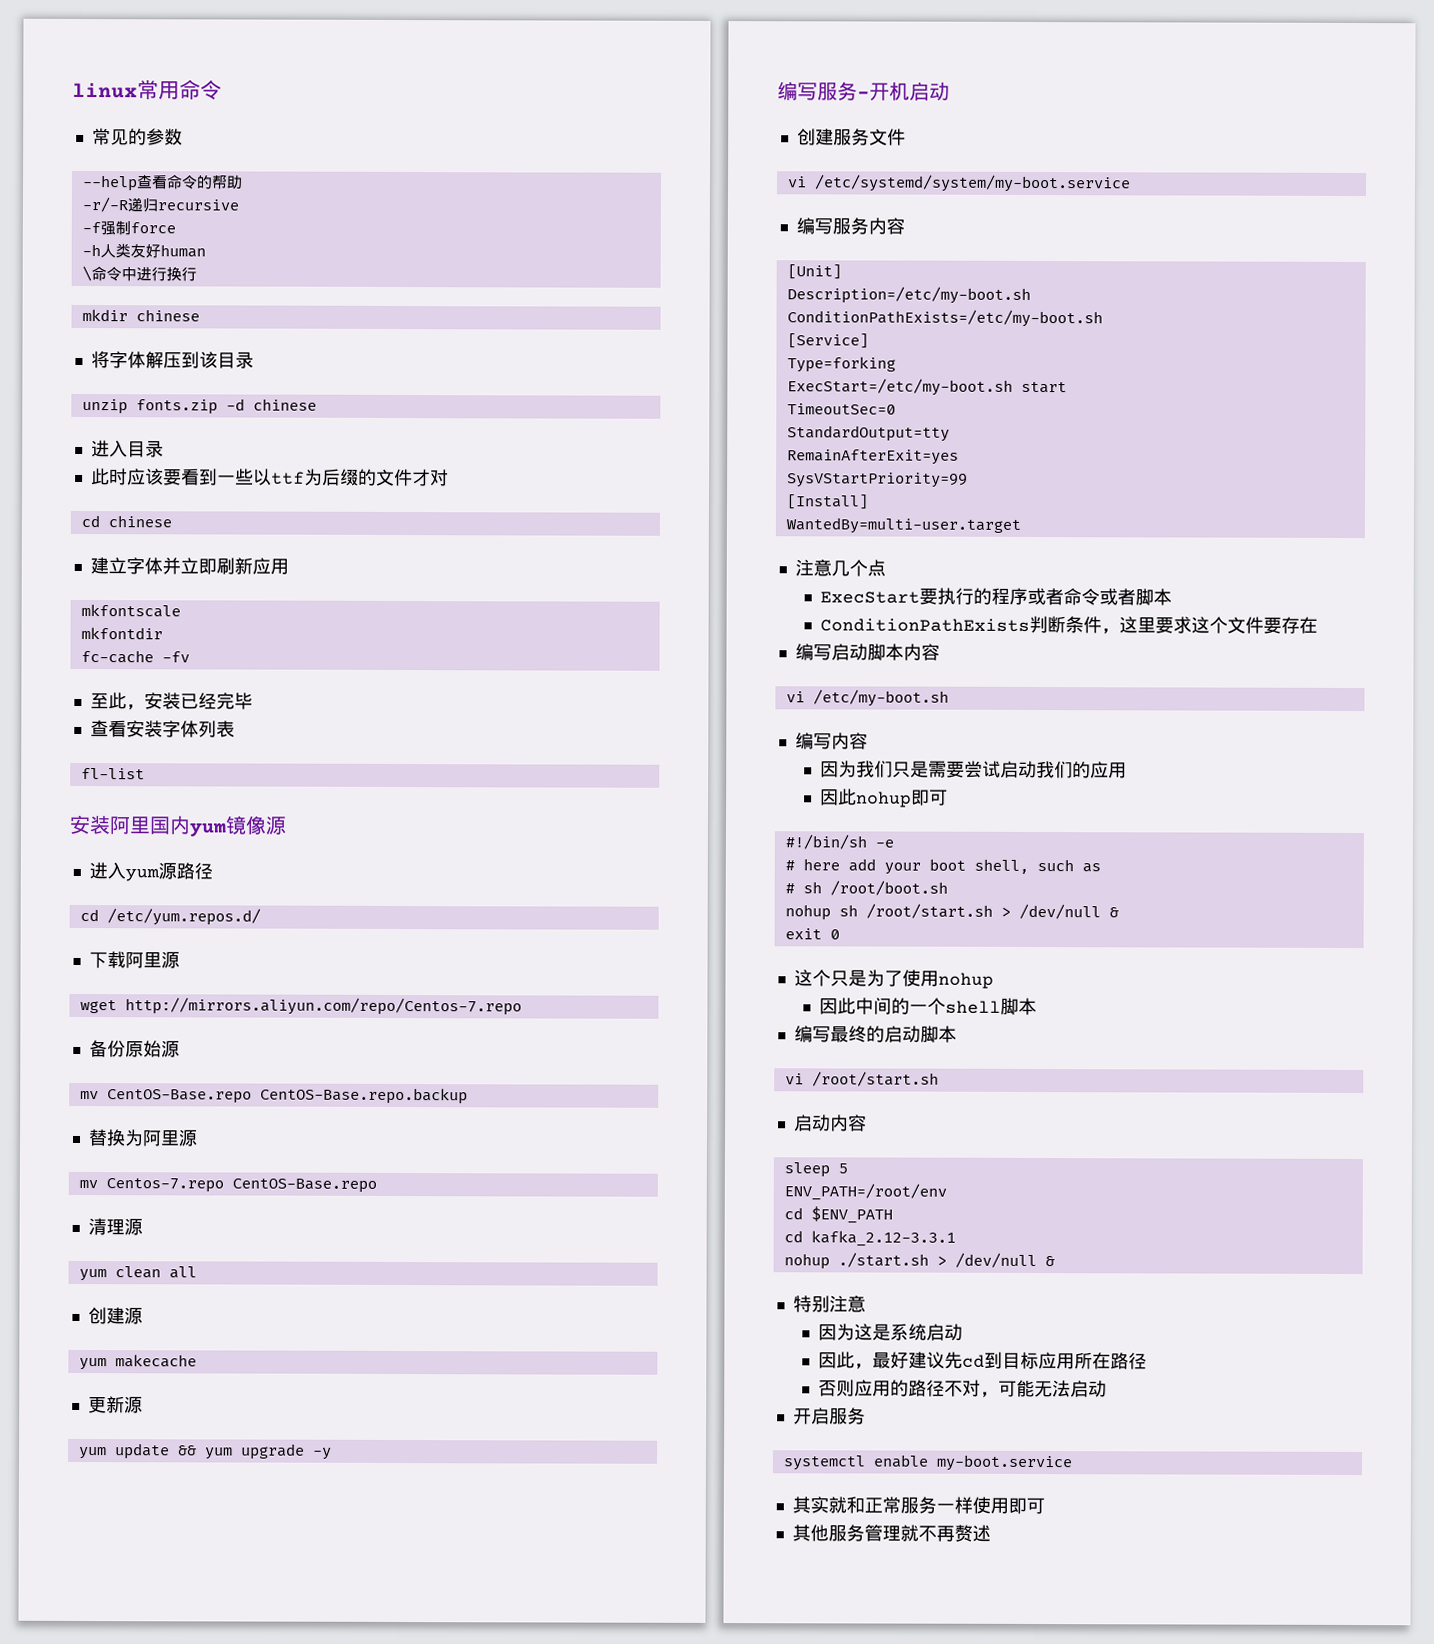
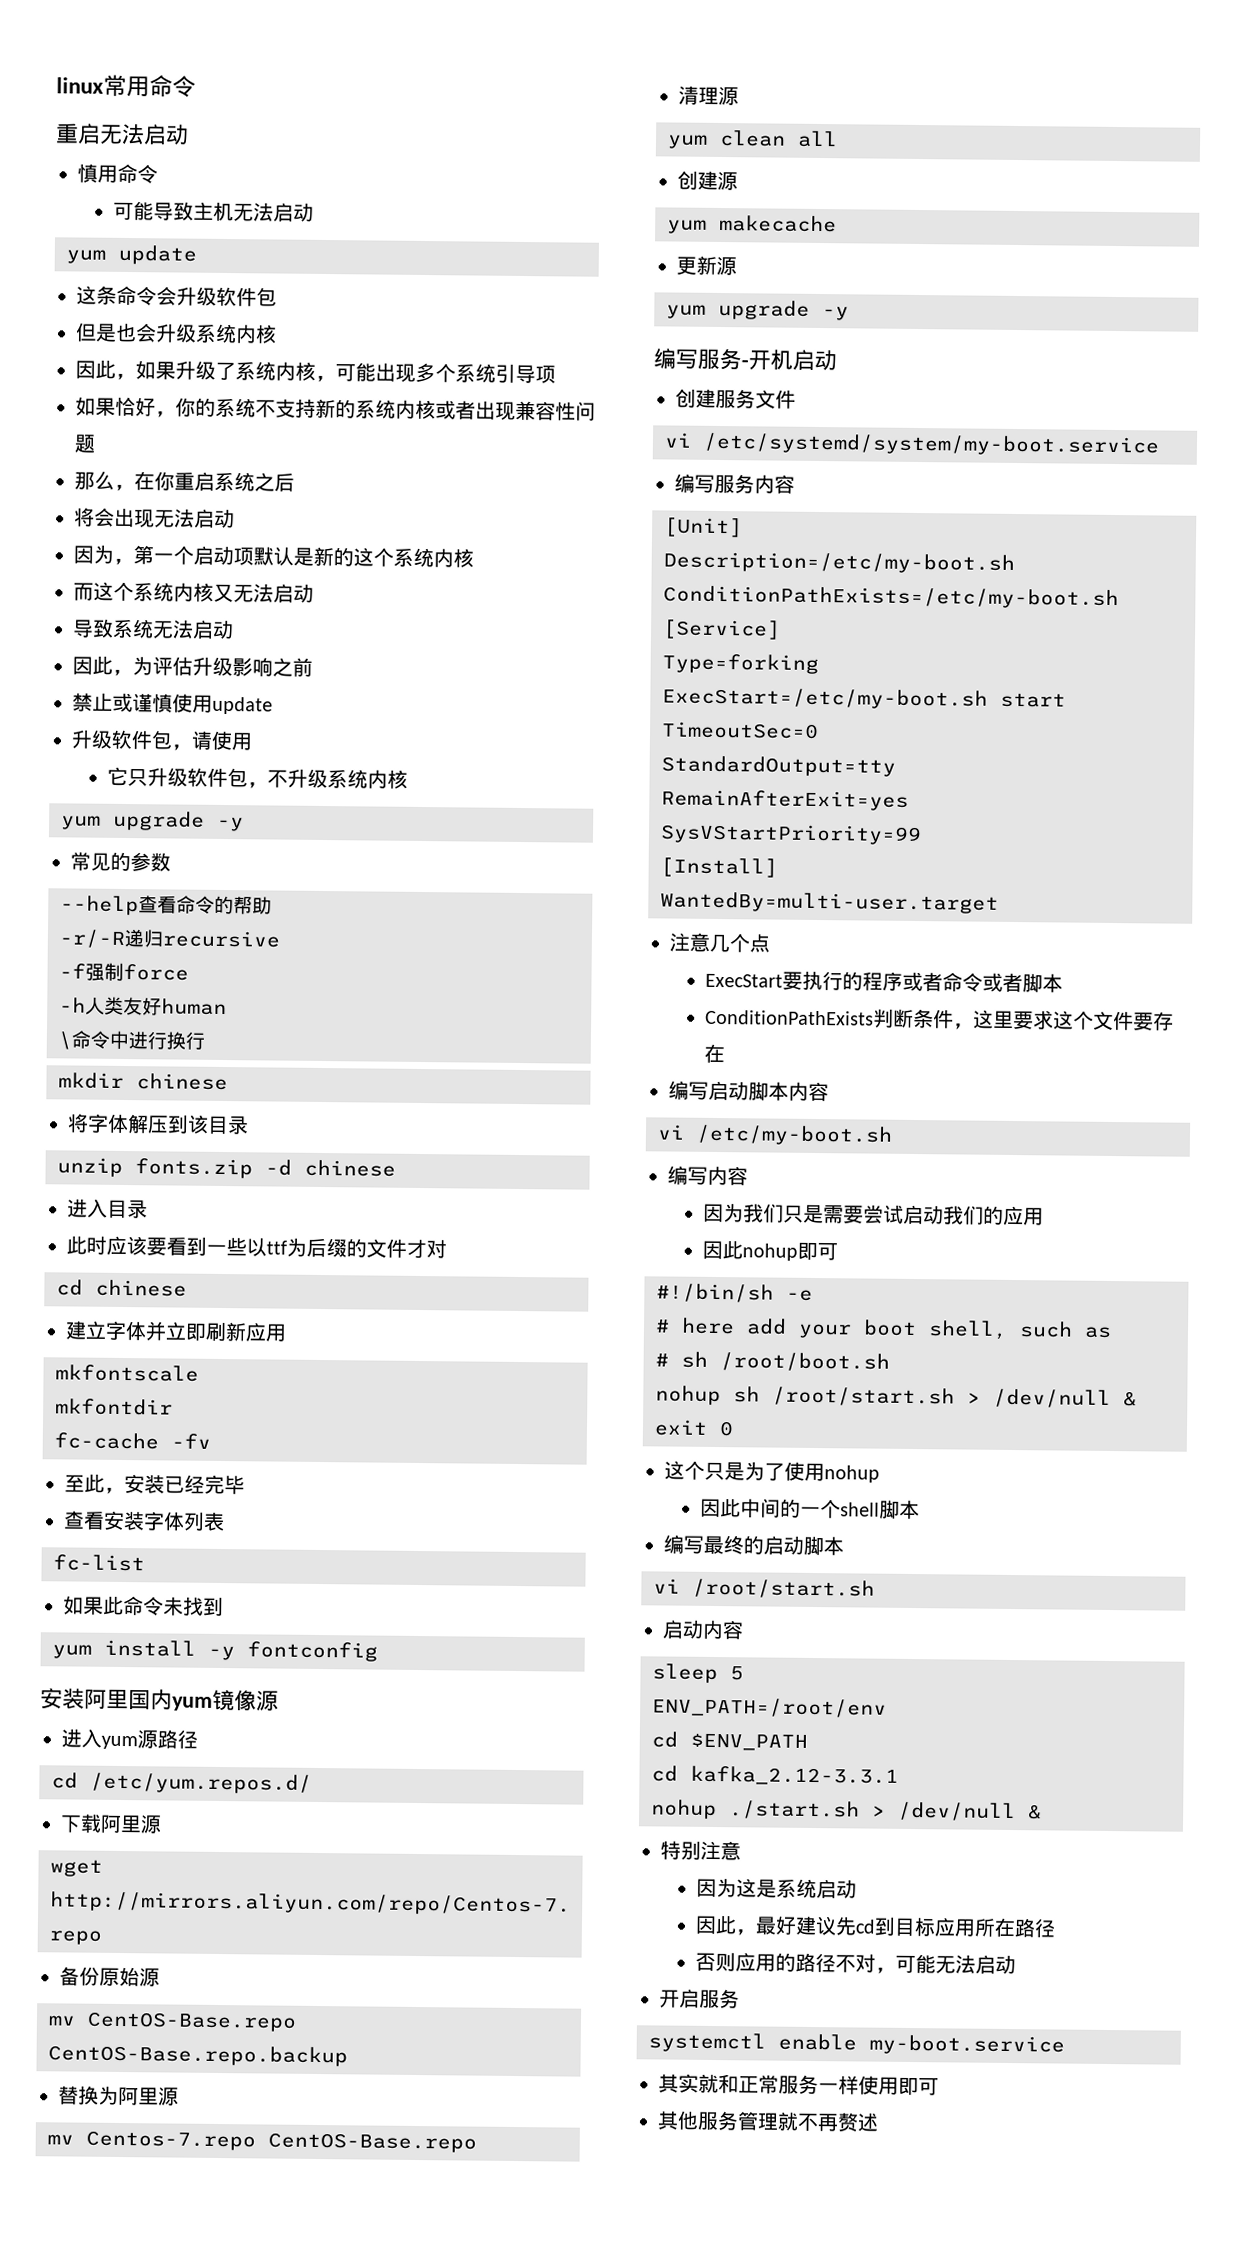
+ 重启无法启动
+ 慎用命令
+ 可能导致主机无法启动
+ yum update
+ 这条命令会升级软件包
+ 但是也会升级系统内核
+ 因此，如果升级了系统内核，可能出现多个系统引导项
+ 如果恰好，你的系统不支持新的系统内核或者出现兼容性问题
+ 那么，在你重启系统之后
+ 将会出现无法启动
+ 因为，第一个启动项默认是新的这个系统内核
+ 而这个系统内核又无法启动
+ 导致系统无法启动
+ 因此，为评估升级影响之前
+ 禁止或谨慎使用update
+ 升级软件包，请使用
+ 它只升级软件包，不升级系统内核
+ yum upgrade -y
- fl-list
+ fc-list
+ 如果此命令未找到
+ yum install -y fontconfig
  更新源
- yum update && yum upgrade -y
+ yum upgrade -y

